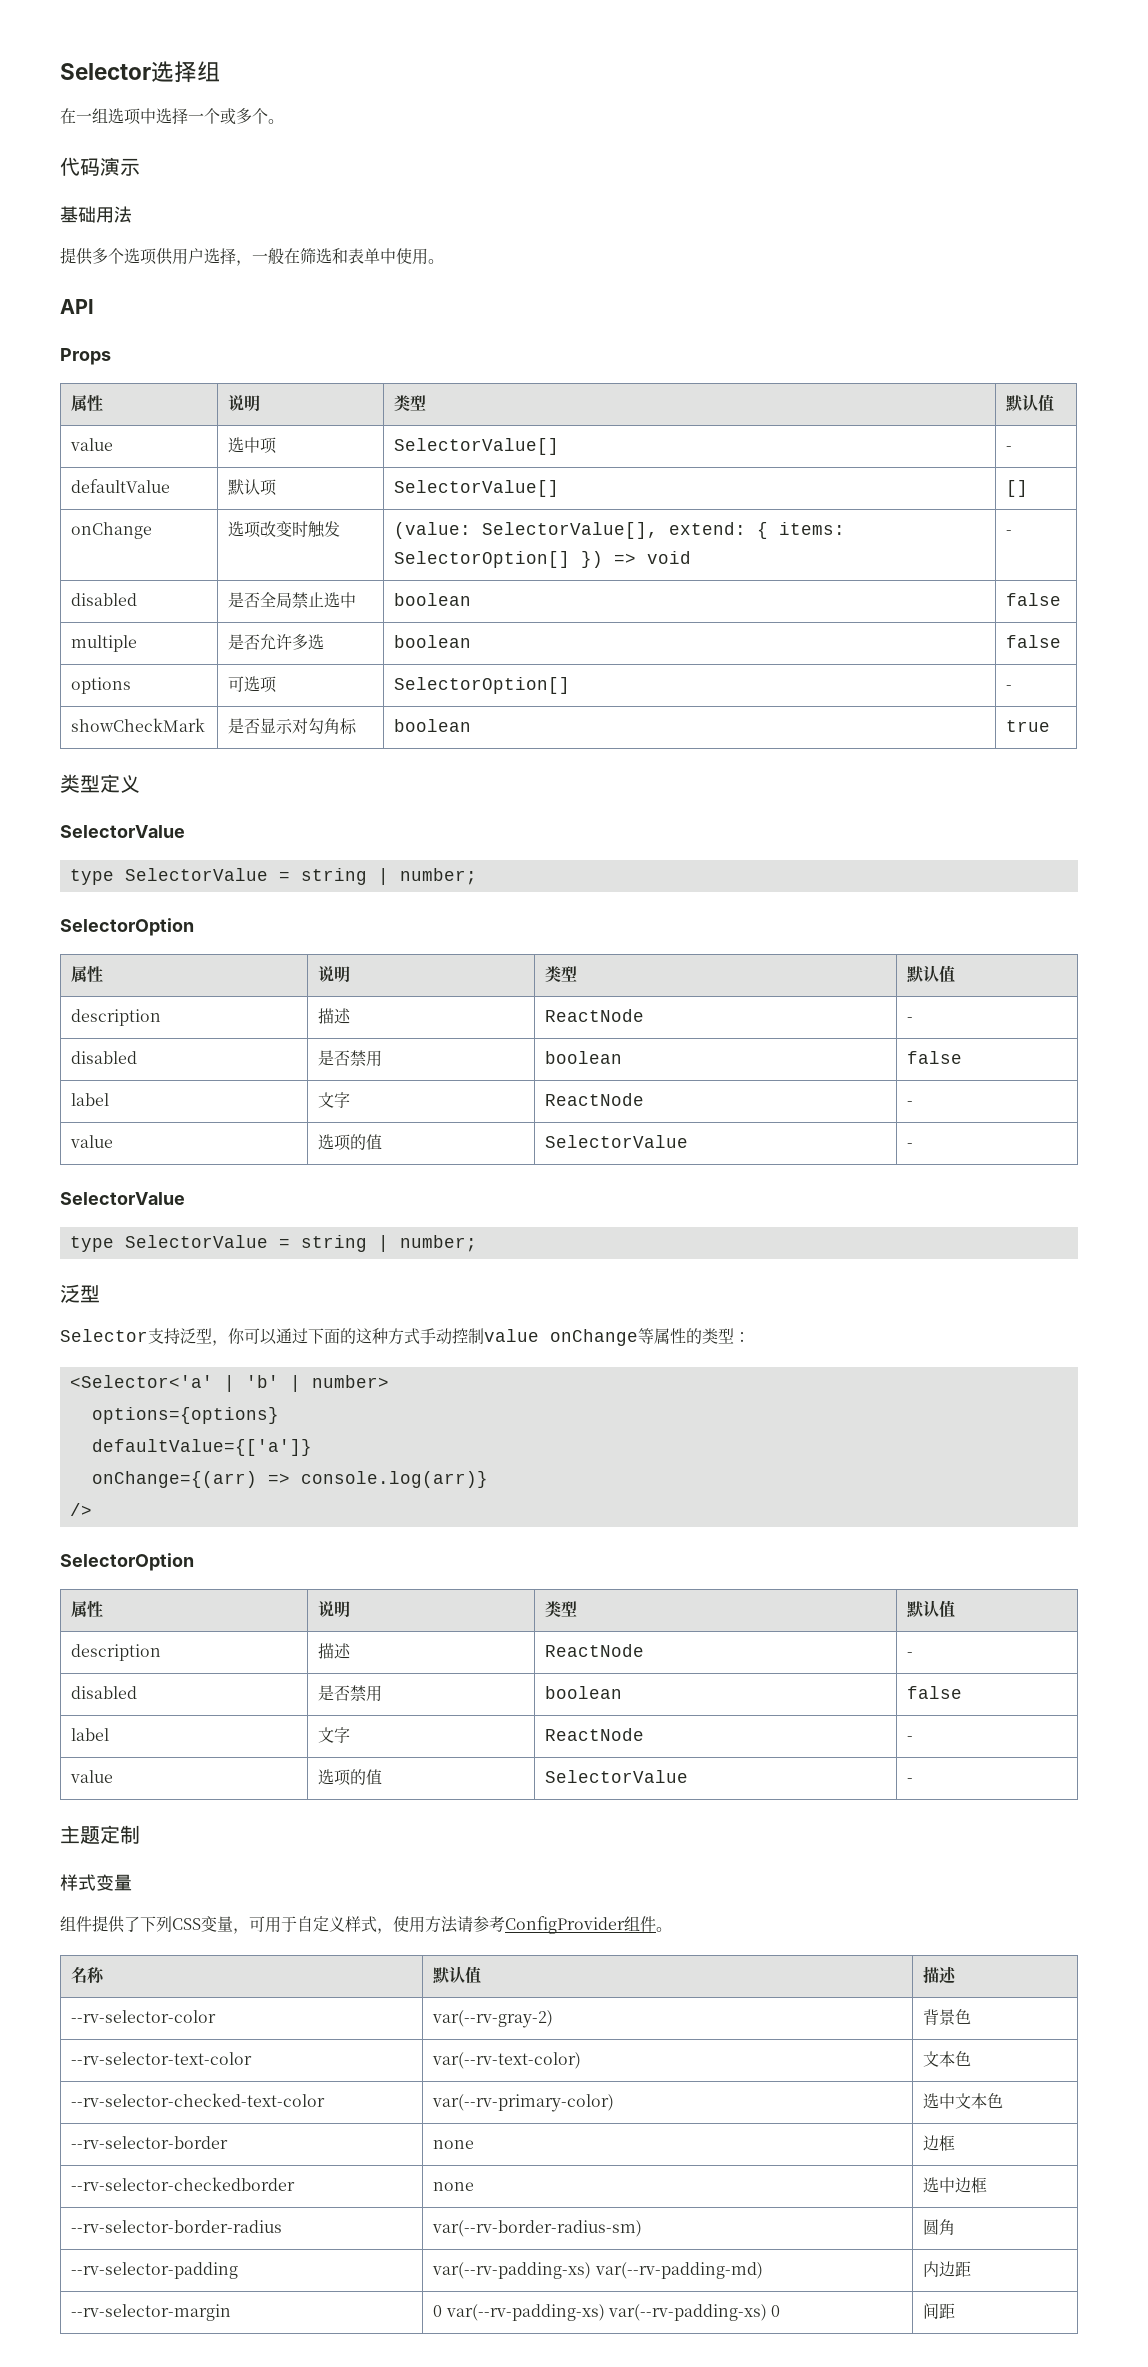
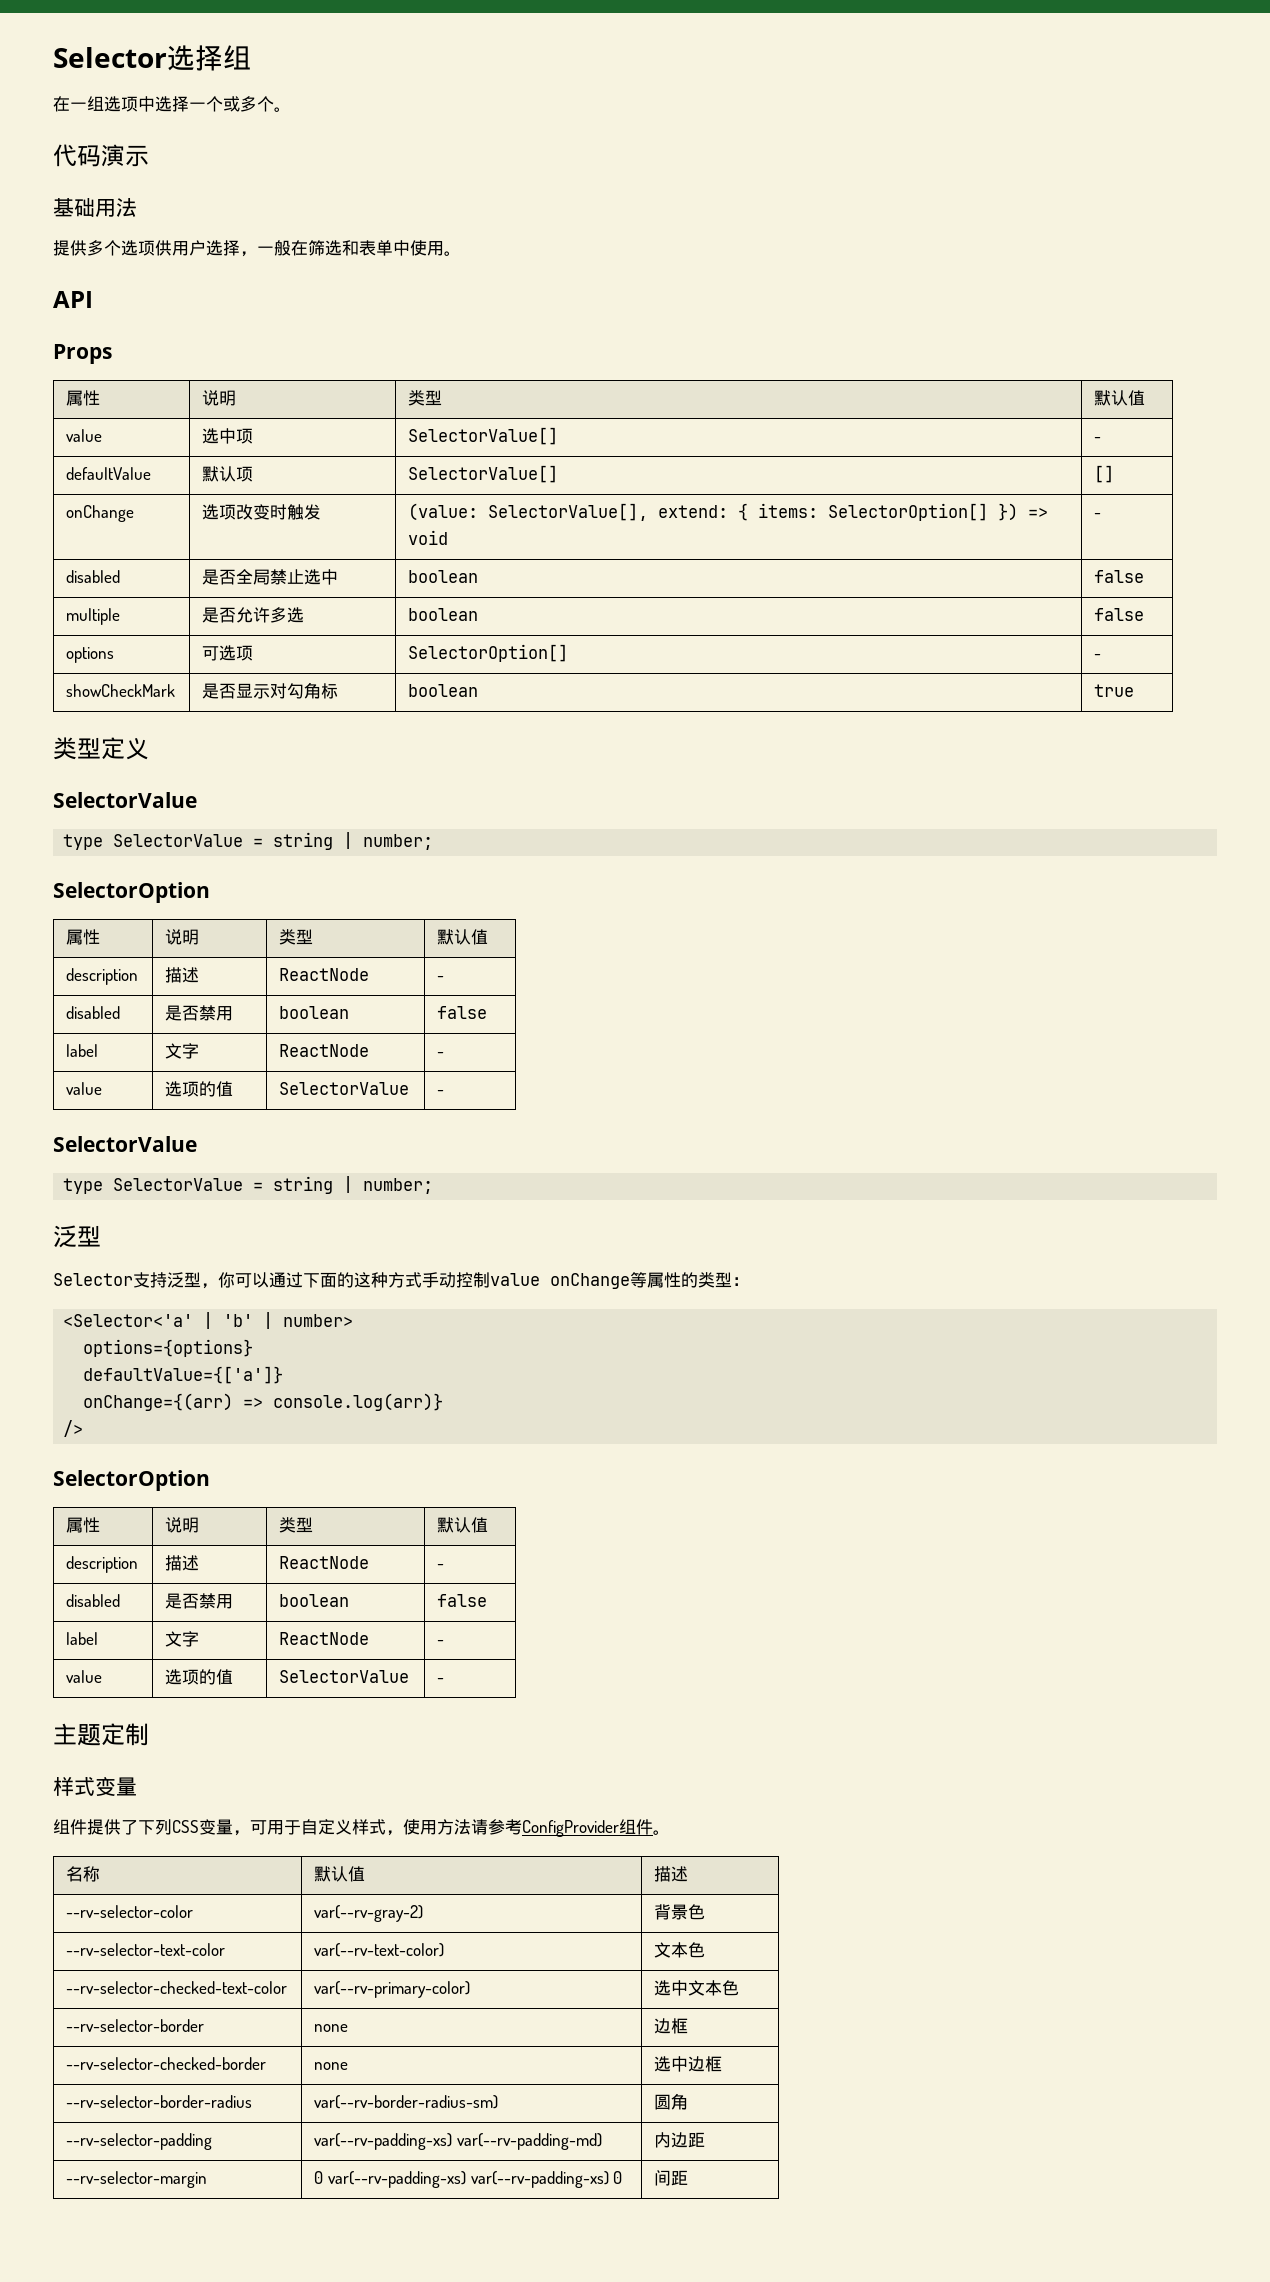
- --rv-selector-checkedborder | none | 选中边框
+ --rv-selector-checked-border | none | 选中边框

